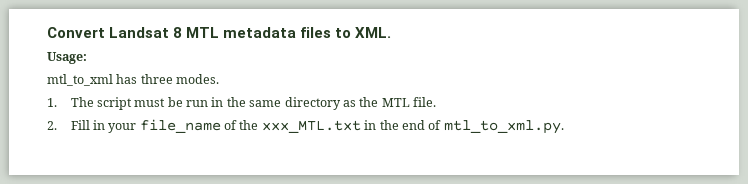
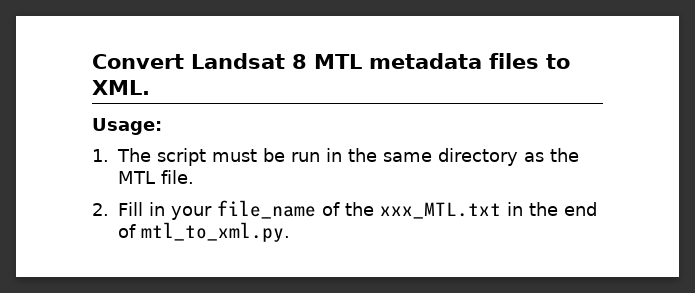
- mtl_to_xml has three modes.

